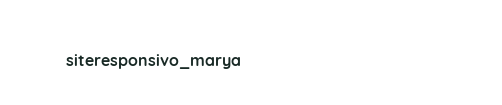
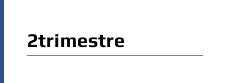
- siteresponsivo_marya
+ 2trimestre

